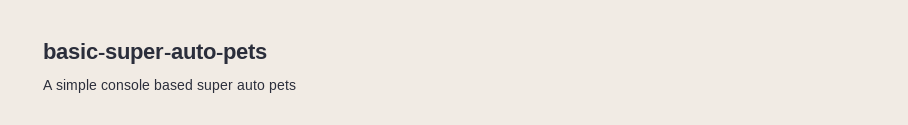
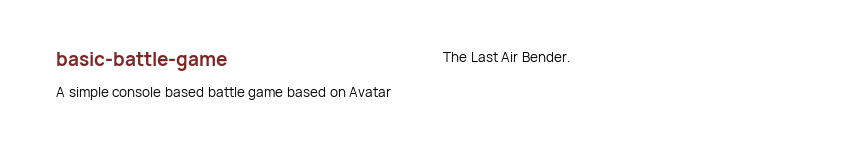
- basic-super-auto-pets
+ basic-battle-game
- A simple console based super auto pets
+ A simple console based battle game based on Avatar The Last Air Bender.

